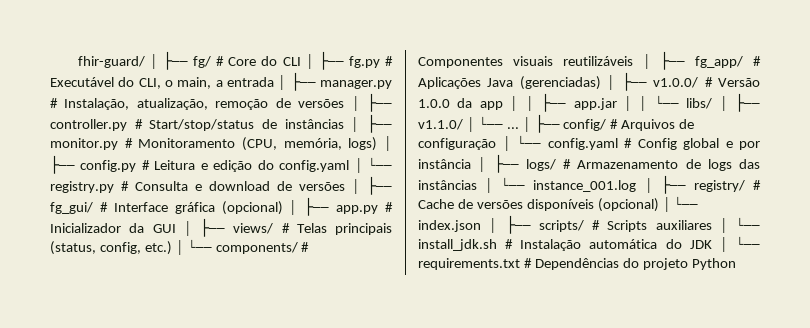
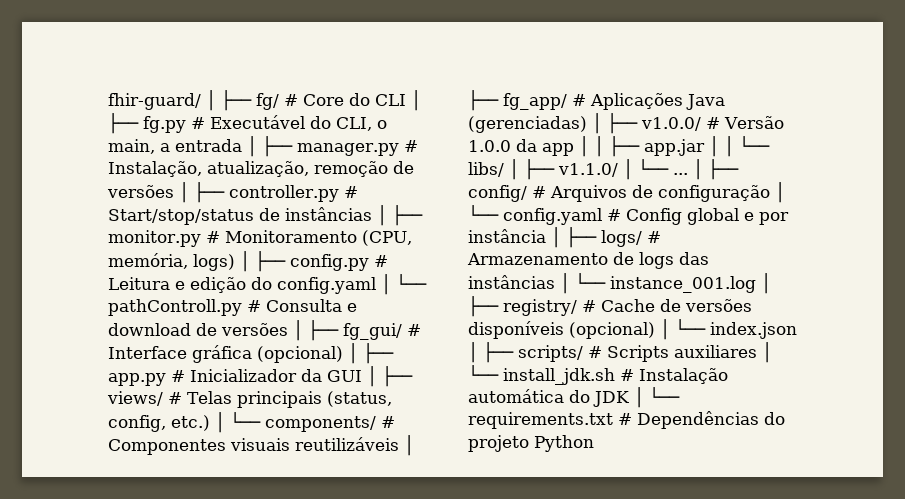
- fhir-guard/ │ ├── fg/ # Core do CLI │ ├── fg.py # Executável do CLI, o main, a entrada │ ├── manager.py # Instalação, atualização, remoção de versões │ ├── controller.py # Start/stop/status de instâncias │ ├── monitor.py # Monitoramento (CPU, memória, logs) │ ├── config.py # Leitura e edição do config.yaml │ └── registry.py # Consulta e download de versões │ ├── fg_gui/ # Interface gráfica (opcional) │ ├── app.py # Inicializador da GUI │ ├── views/ # Telas principais (status, config, etc.) │ └── components/ # Componentes visuais reutilizáveis │ ├── fg_app/ # Aplicações Java (gerenciadas) │ ├── v1.0.0/ # Versão 1.0.0 da app │ │ ├── app.jar │ │ └── libs/ │ ├── v1.1.0/ │ └── ...
+ fhir-guard/ │ ├── fg/ # Core do CLI │ ├── fg.py # Executável do CLI, o main, a entrada │ ├── manager.py # Instalação, atualização, remoção de versões │ ├── controller.py # Start/stop/status de instâncias │ ├── monitor.py # Monitoramento (CPU, memória, logs) │ ├── config.py # Leitura e edição do config.yaml │ └── pathControll.py # Consulta e download de versões │ ├── fg_gui/ # Interface gráfica (opcional) │ ├── app.py # Inicializador da GUI │ ├── views/ # Telas principais (status, config, etc.) │ └── components/ # Componentes visuais reutilizáveis │ ├── fg_app/ # Aplicações Java (gerenciadas) │ ├── v1.0.0/ # Versão 1.0.0 da app │ │ ├── app.jar │ │ └── libs/ │ ├── v1.1.0/ │ └── ...

